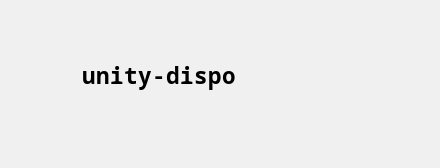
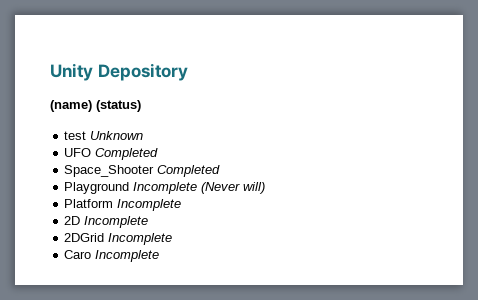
- unity-dispo
+ Unity Depository
+ (name) (status)
+ test Unknown
+ UFO Completed
+ Space_Shooter Completed
+ Playground Incomplete (Never will)
+ Platform Incomplete
+ 2D Incomplete
+ 2DGrid Incomplete
+ Caro Incomplete

